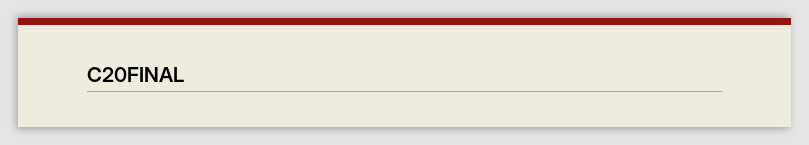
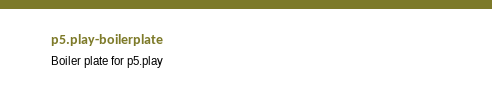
- C20FINAL
+ p5.play-boilerplate
+ Boiler plate for p5.play

